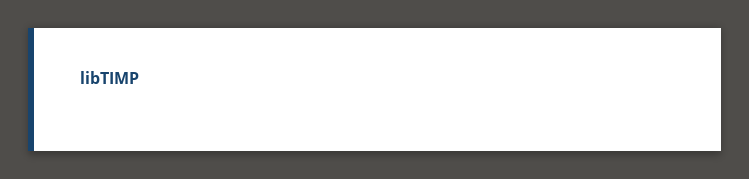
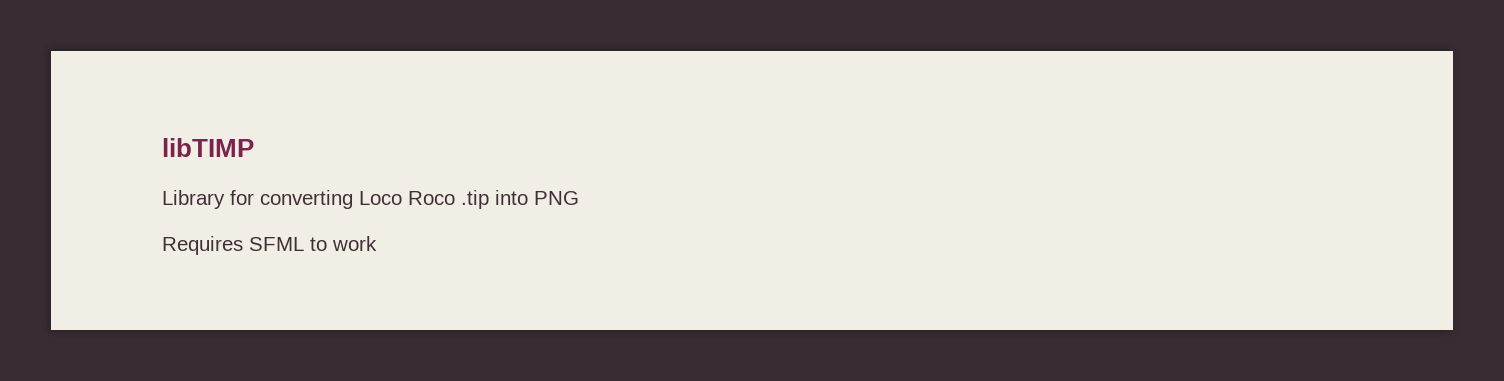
+ Library for converting Loco Roco .tip into PNG
+ Requires SFML to work

